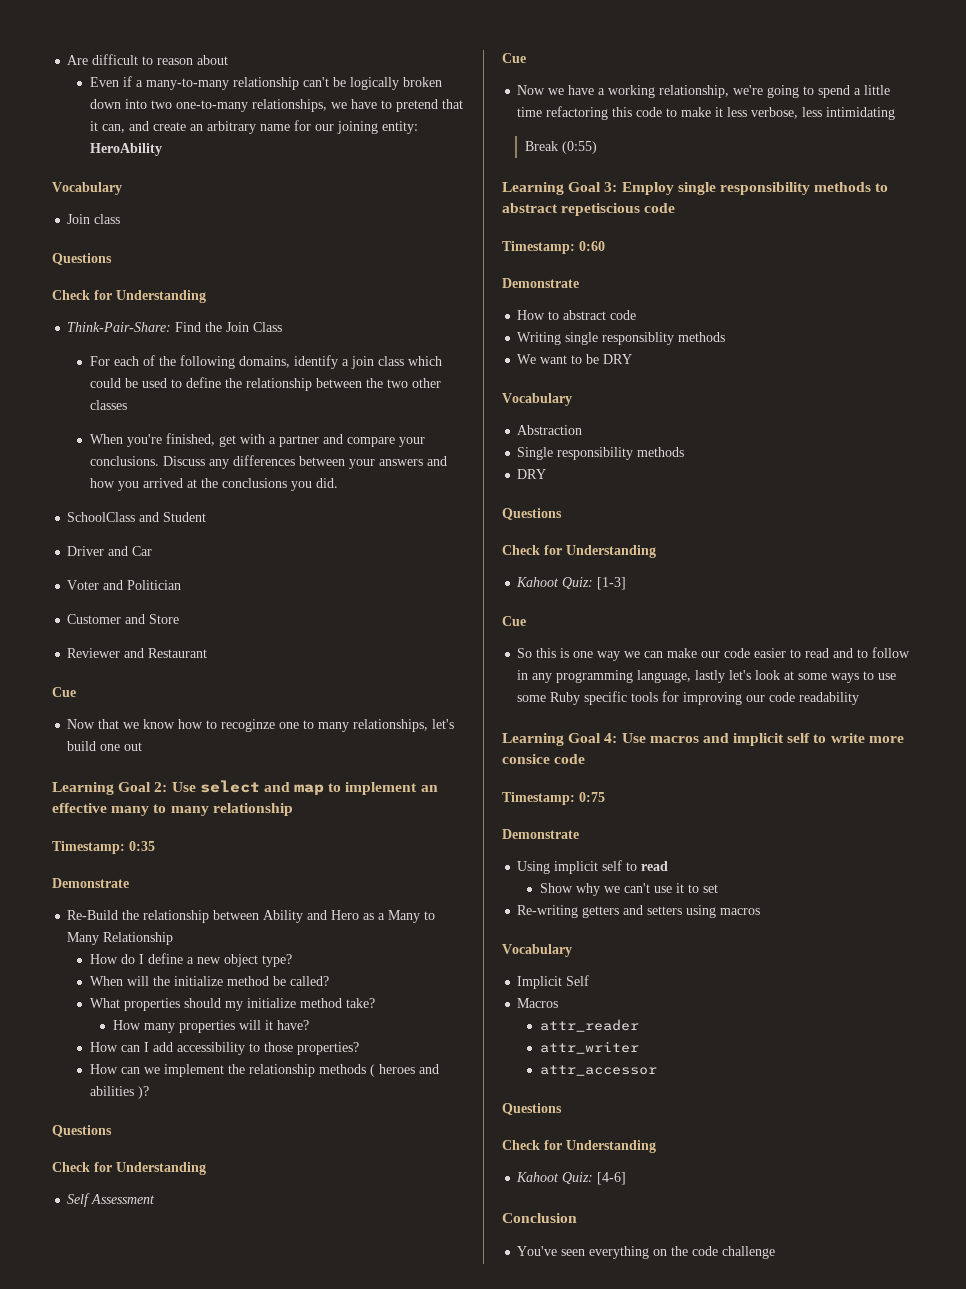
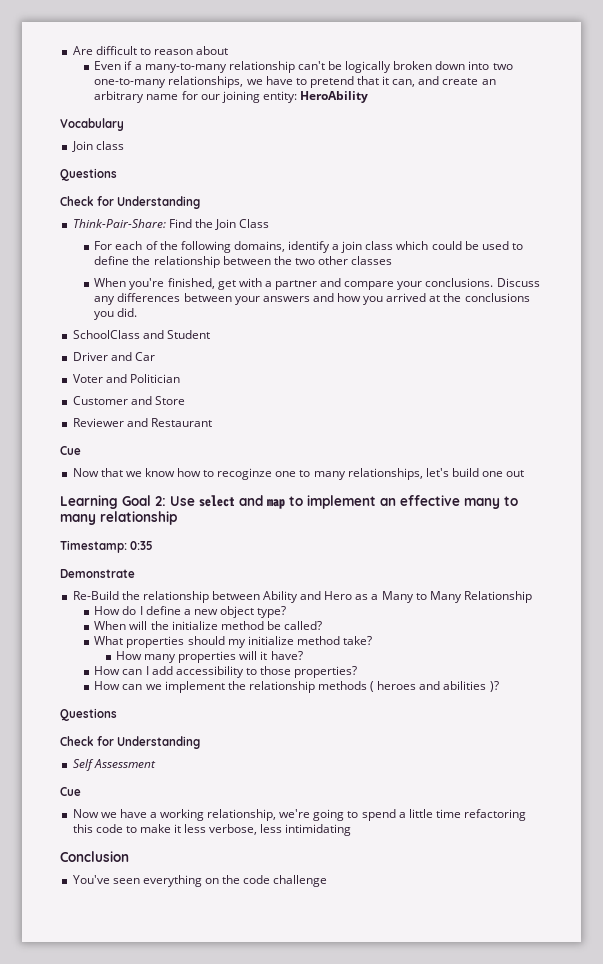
- Break (0:55)
- Learning Goal 3: Employ single responsibility methods to abstract repetiscious code
- Timestamp: 0:60
- Demonstrate
- How to abstract code
- Writing single responsiblity methods
- We want to be DRY
- Vocabulary
- Abstraction
- Single responsibility methods
- DRY
- Questions
- Check for Understanding
- Kahoot Quiz: [1-3]
- Cue
- So this is one way we can make our code easier to read and to follow in any programming language, lastly let's look at some ways to use some Ruby specific tools for improving our code readability
- Learning Goal 4: Use macros and implicit self to write more consice code
- Timestamp: 0:75
- Demonstrate
- Using implicit self to read
- Show why we can't use it to set
- Re-writing getters and setters using macros
- Vocabulary
- Implicit Self
- Macros
- attr_reader
- attr_writer
- attr_accessor
- Questions
- Check for Understanding
- Kahoot Quiz: [4-6]

